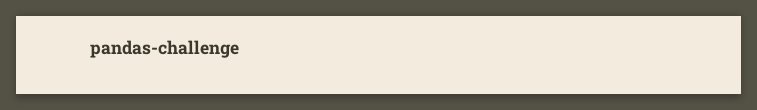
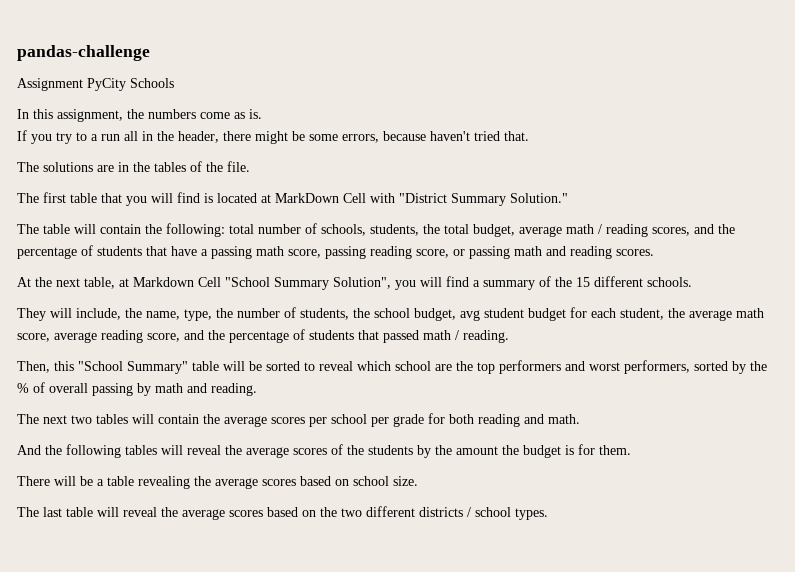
+ Assignment PyCity Schools
+ In this assignment, the numbers come as is.
+ If you try to a run all in the header, there might be some errors, because haven't tried that.
+ The solutions are in the tables of the file.
+ The first table that you will find is located at MarkDown Cell with "District Summary Solution."
+ The table will contain the following: total number of schools, students, the total budget, average math / reading scores, and the percentage of students that have a passing math score, passing reading score, or passing math and reading scores.
+ At the next table, at Markdown Cell "School Summary Solution", you will find a summary of the 15 different schools.
+ They will include, the name, type, the number of students, the school budget, avg student budget for each student, the average math score, average reading score, and the percentage of students that passed math / reading.
+ Then, this "School Summary" table will be sorted to reveal which school are the top performers and worst performers, sorted by the % of overall passing by math and reading.
+ The next two tables will contain the average scores per school per grade for both reading and math.
+ And the following tables will reveal the average scores of the students by the amount the budget is for them.
+ There will be a table revealing the average scores based on school size.
+ The last table will reveal the average scores based on the two different districts / school types.

